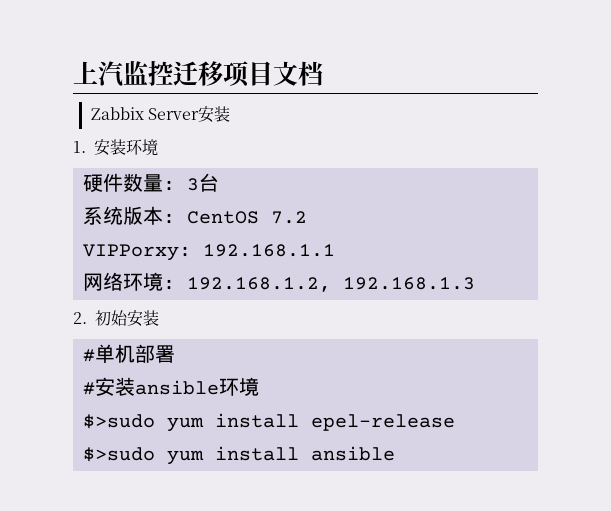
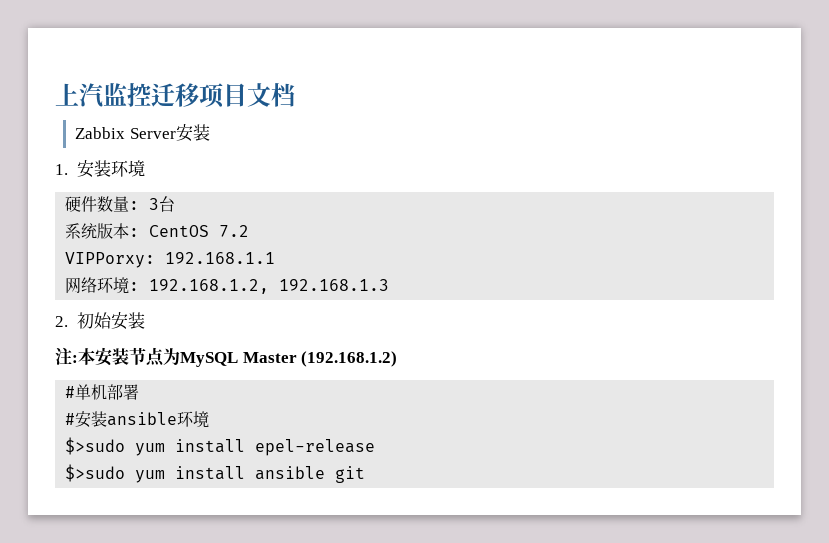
+ 注:本安装节点为MySQL Master (192.168.1.2)
- $>sudo yum install ansible
+ $>sudo yum install ansible git

